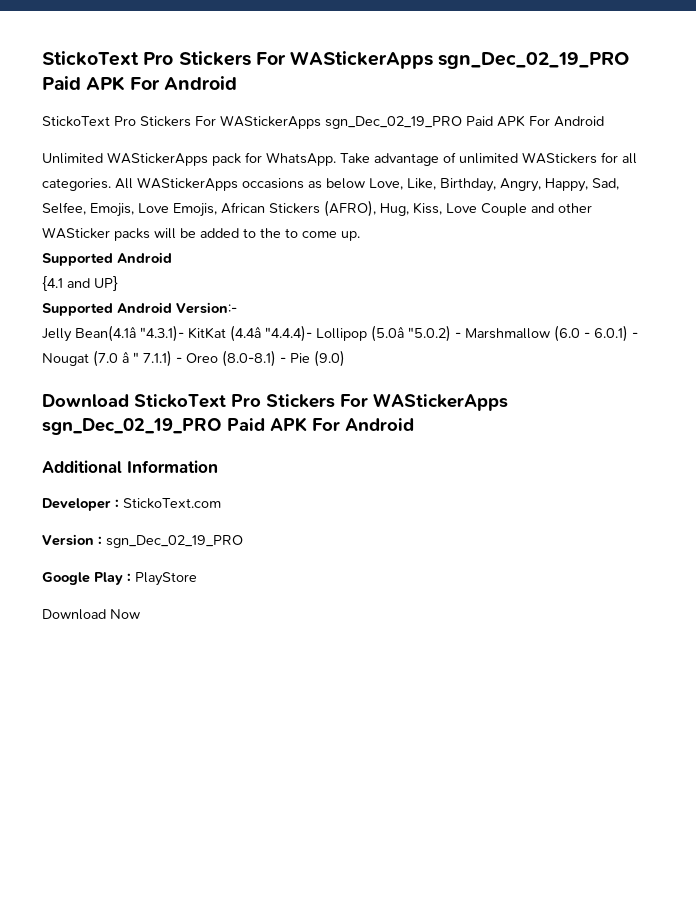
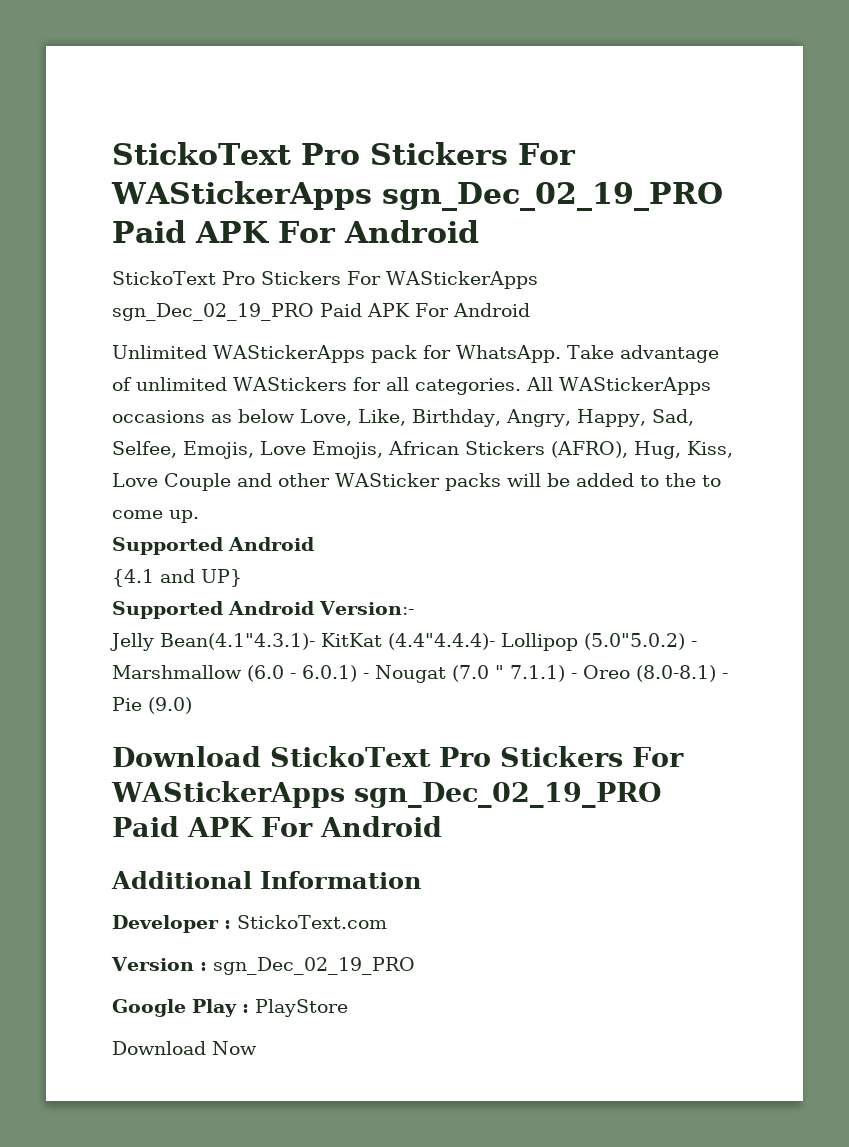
- Jelly Bean(4.1â "4.3.1)- KitKat (4.4â "4.4.4)- Lollipop (5.0â "5.0.2) - Marshmallow (6.0 - 6.0.1) - Nougat (7.0 â " 7.1.1) - Oreo (8.0-8.1) - Pie (9.0)
+ Jelly Bean(4.1"4.3.1)- KitKat (4.4"4.4.4)- Lollipop (5.0"5.0.2) - Marshmallow (6.0 - 6.0.1) - Nougat (7.0 " 7.1.1) - Oreo (8.0-8.1) - Pie (9.0)

